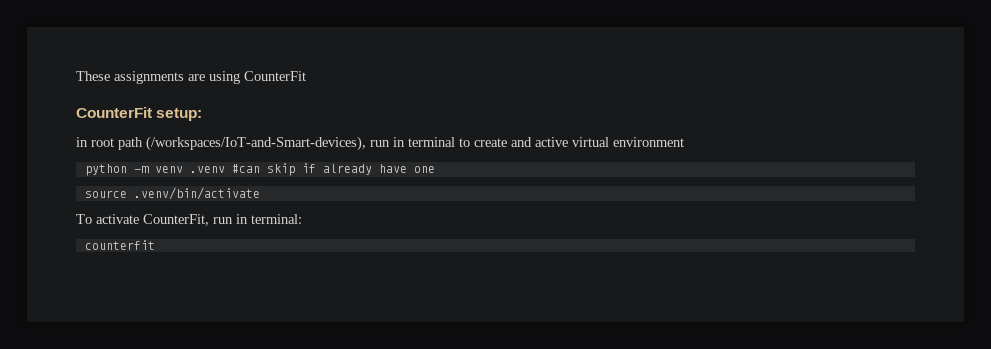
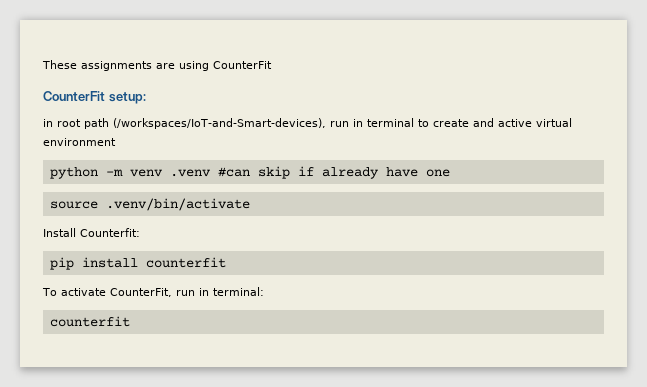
+ Install Counterfit:
+ pip install counterfit

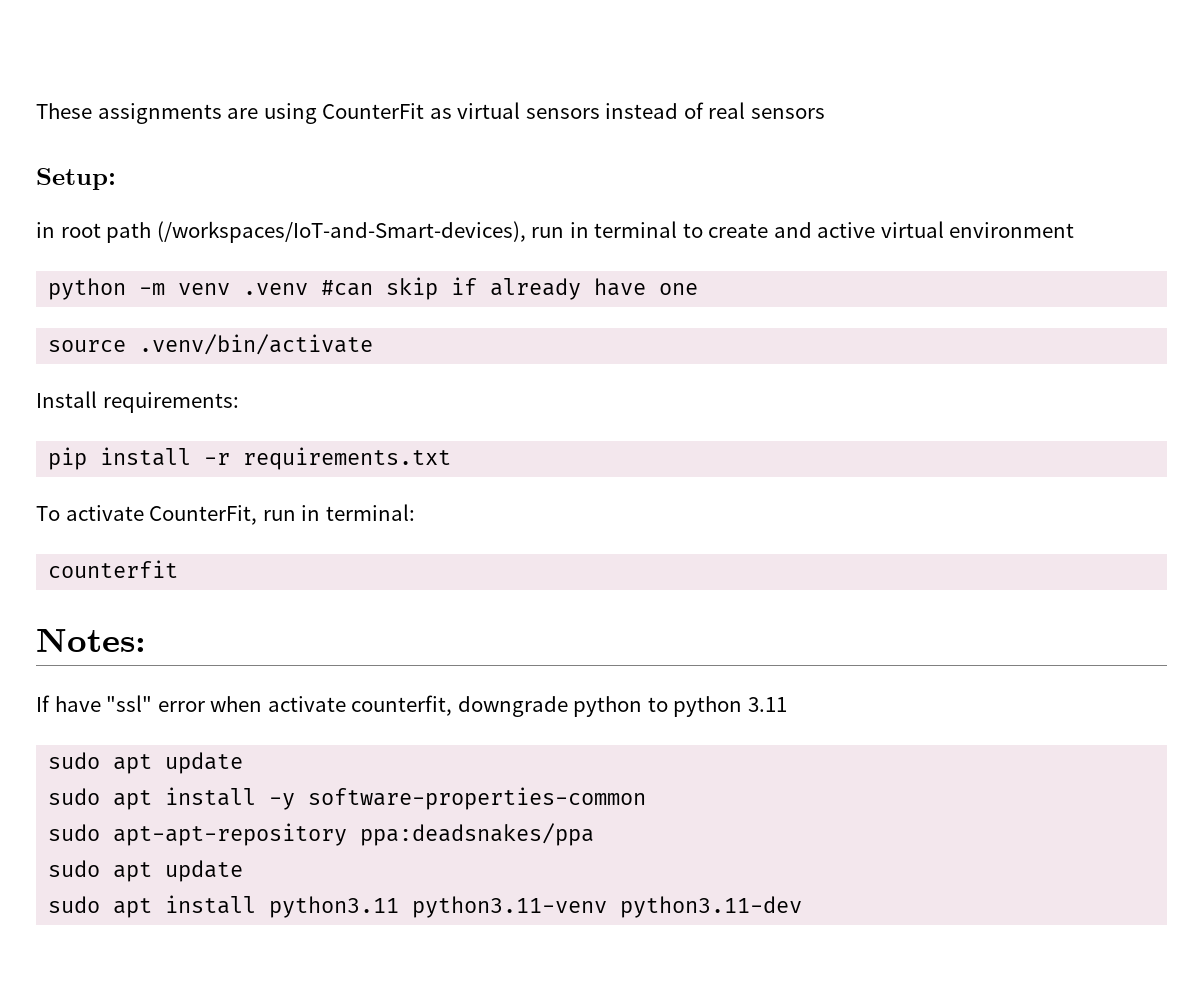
- These assignments are using CounterFit
- CounterFit setup:
+ These assignments are using CounterFit as virtual sensors instead of real sensors
+ Setup:
- Install Counterfit:
+ Install requirements:
- pip install counterfit
+ pip install -r requirements.txt
+ Notes:
+ If have "ssl" error when activate counterfit, downgrade python to python 3.11
+ sudo apt update
+ sudo apt install -y software-properties-common
+ sudo apt-apt-repository ppa:deadsnakes/ppa
+ sudo apt update
+ sudo apt install python3.11 python3.11-venv python3.11-dev

